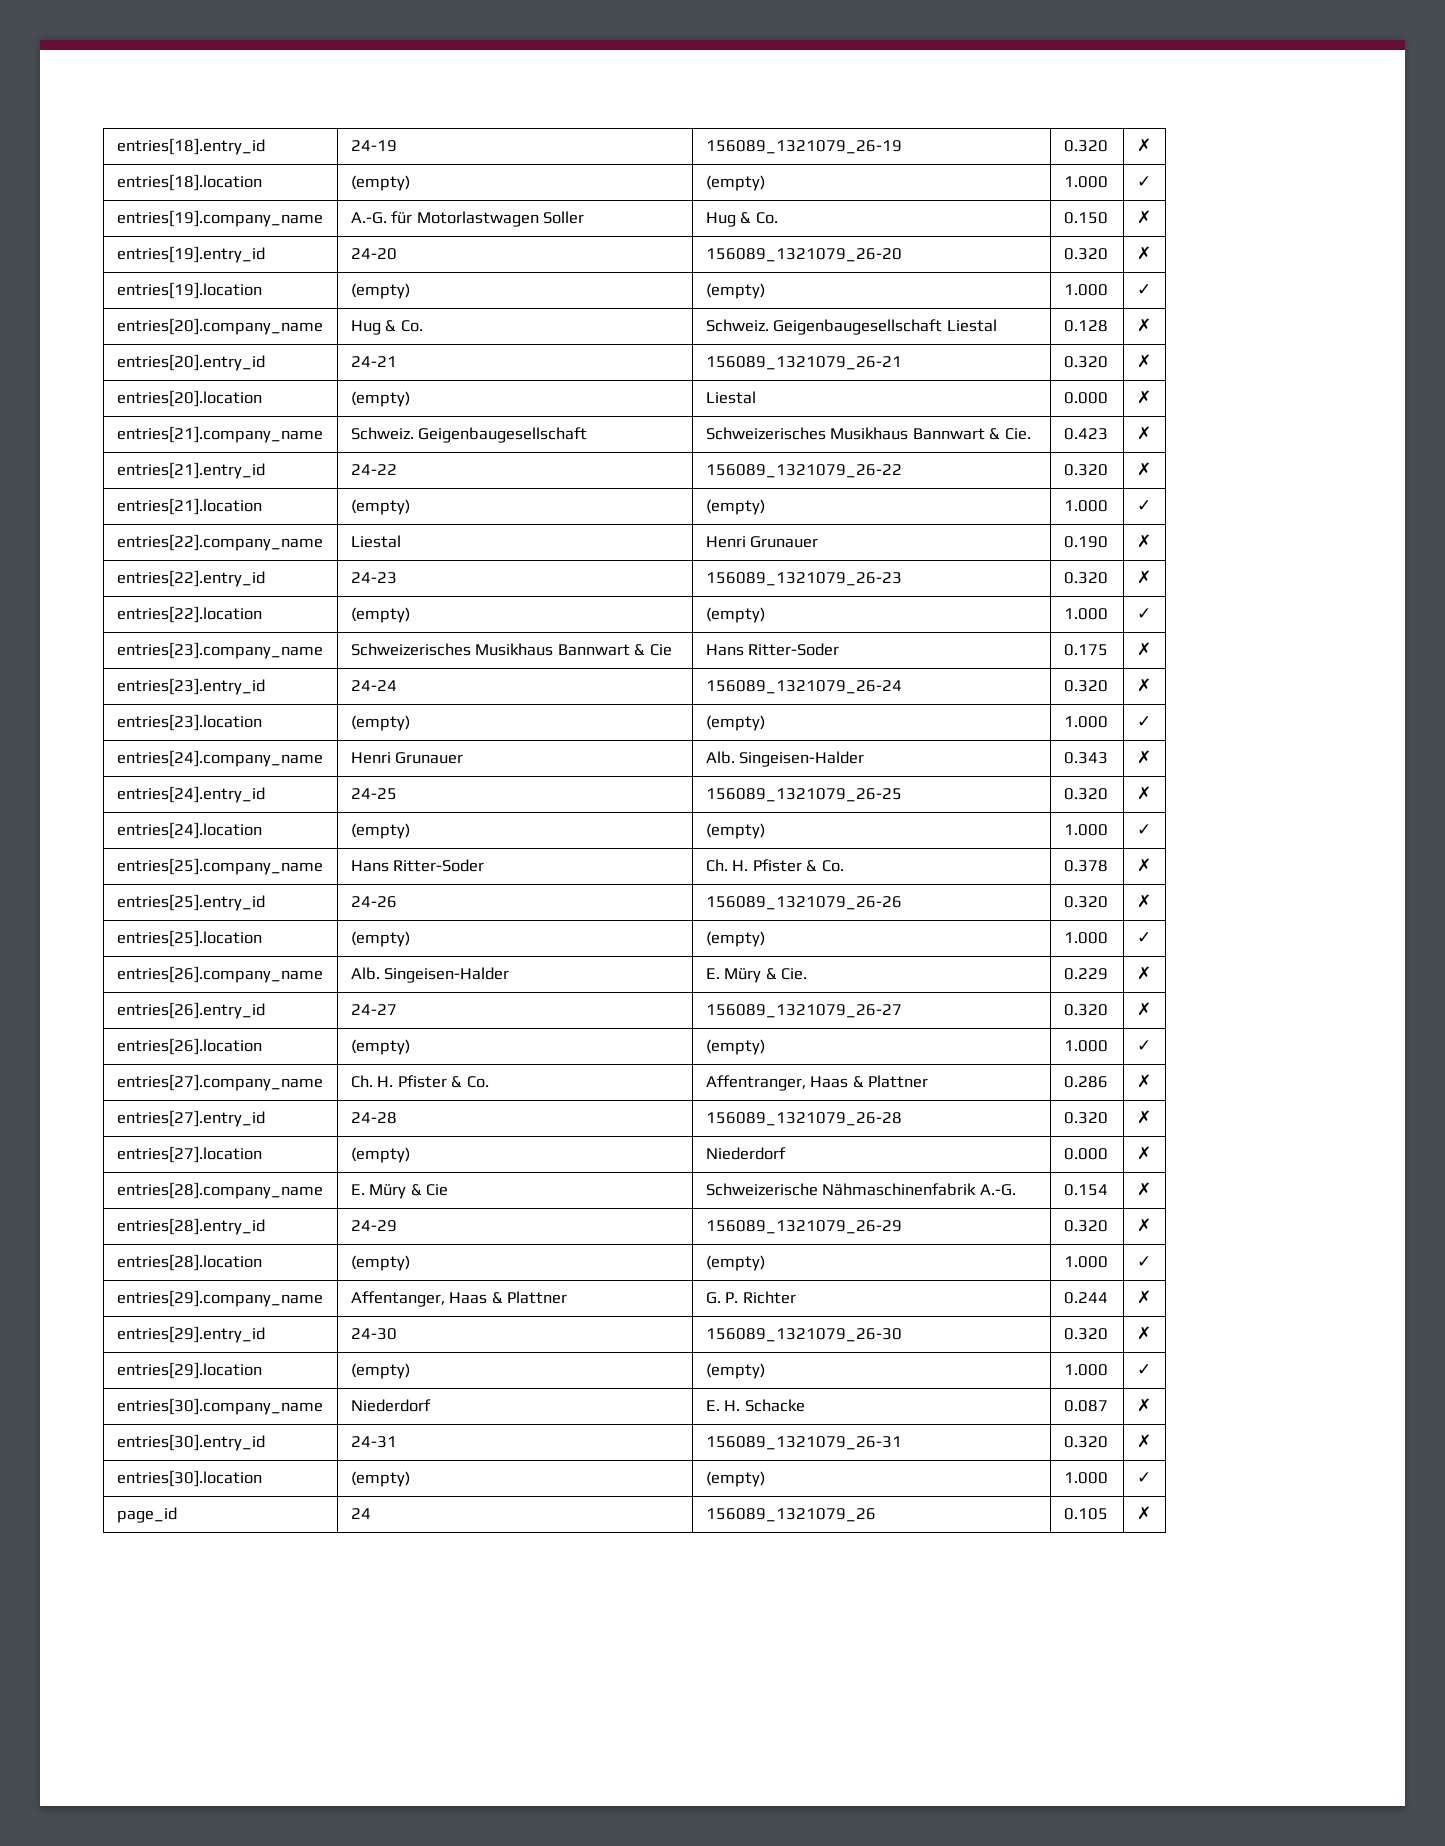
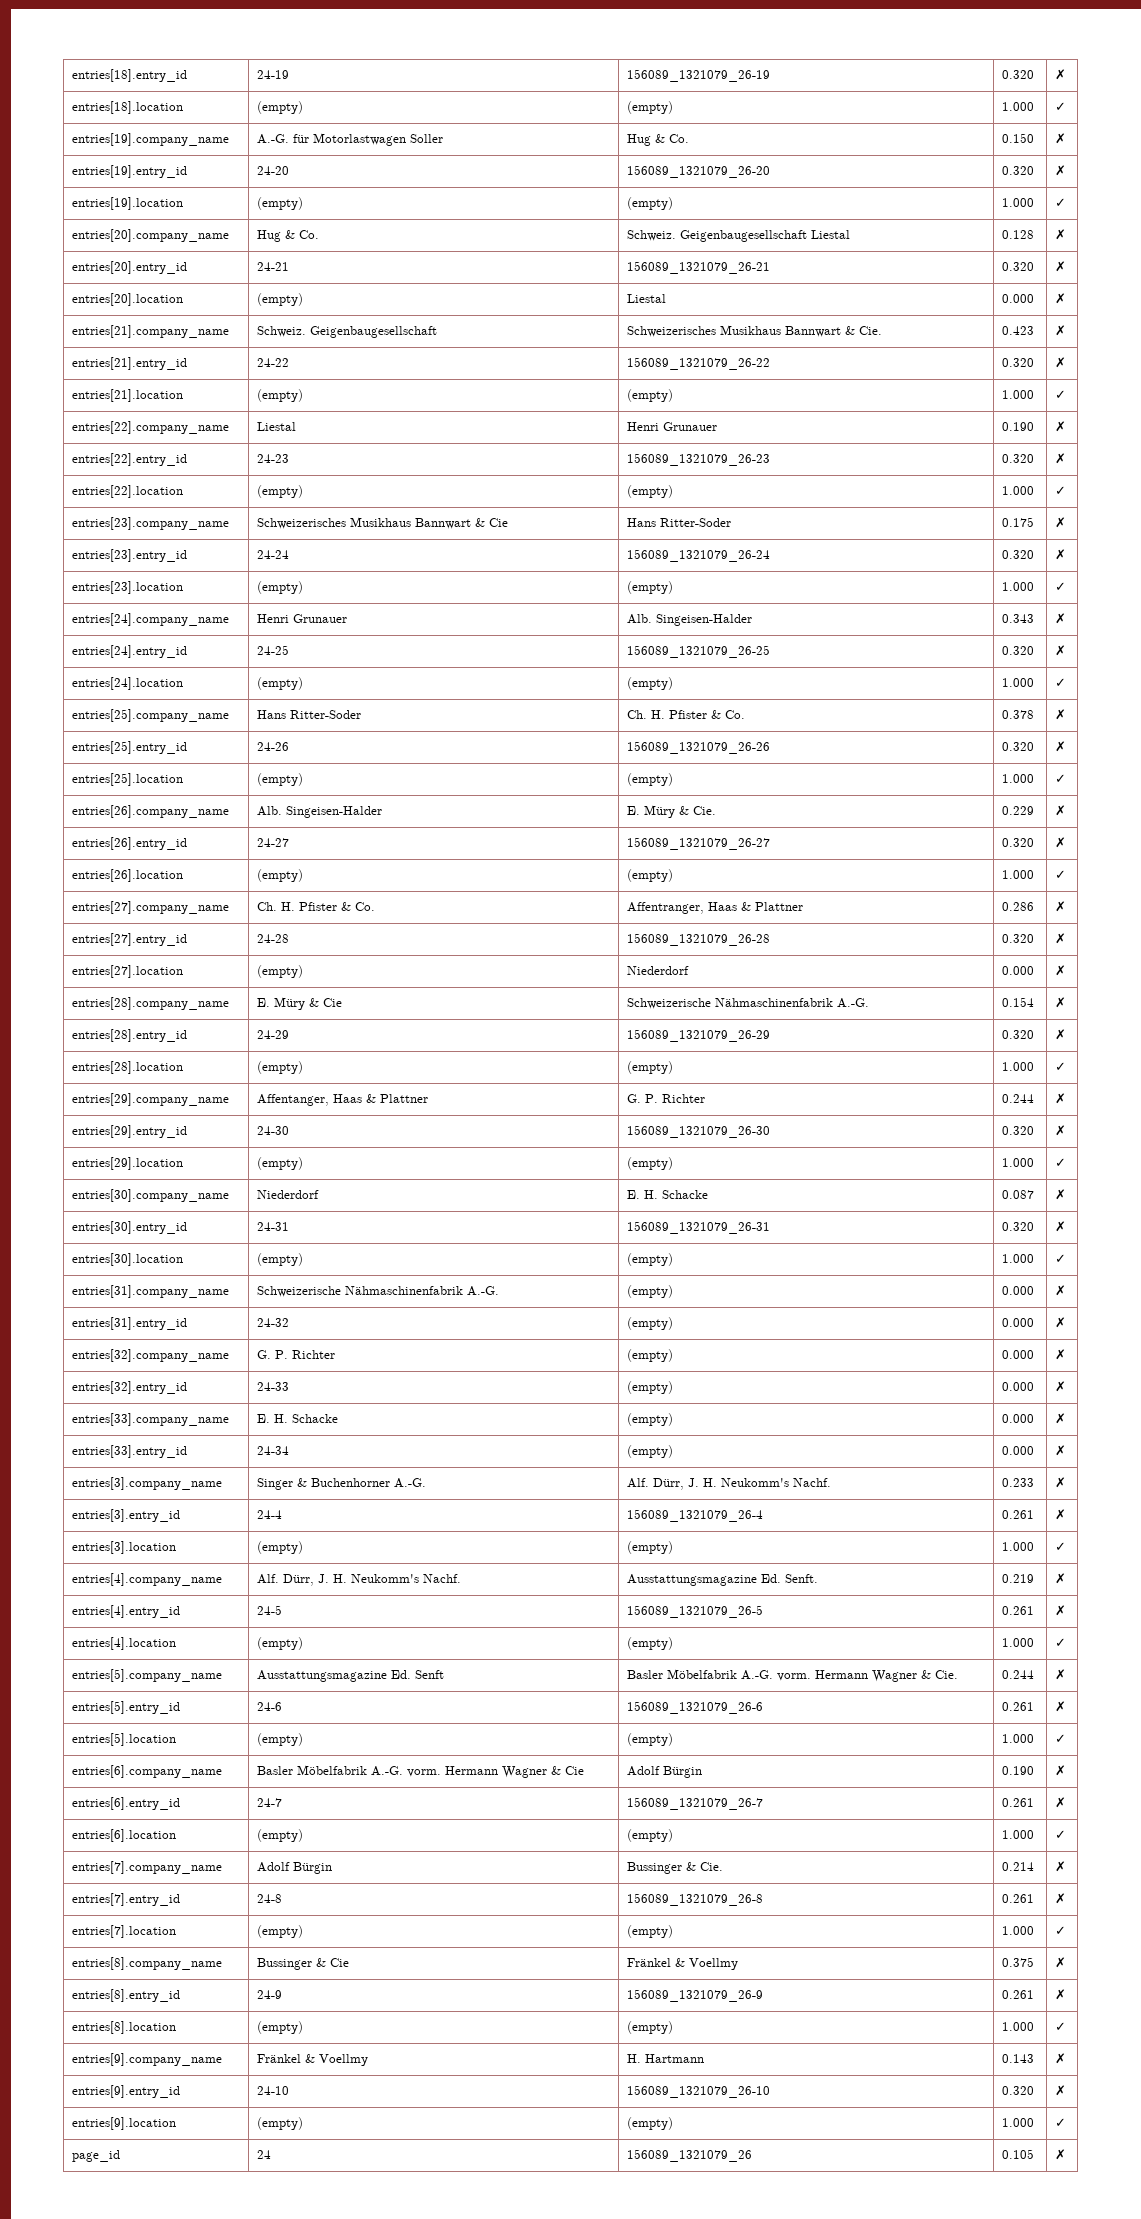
+ entries[31].company_name | Schweizerische Nähmaschinenfabrik A.-G. | (empty) | 0.000 | ✗
+ entries[31].entry_id | 24-32 | (empty) | 0.000 | ✗
+ entries[32].company_name | G. P. Richter | (empty) | 0.000 | ✗
+ entries[32].entry_id | 24-33 | (empty) | 0.000 | ✗
+ entries[33].company_name | E. H. Schacke | (empty) | 0.000 | ✗
+ entries[33].entry_id | 24-34 | (empty) | 0.000 | ✗
+ entries[3].company_name | Singer & Buchenhorner A.-G. | Alf. Dürr, J. H. Neukomm's Nachf. | 0.233 | ✗
+ entries[3].entry_id | 24-4 | 156089_1321079_26-4 | 0.261 | ✗
+ entries[3].location | (empty) | (empty) | 1.000 | ✓
+ entries[4].company_name | Alf. Dürr, J. H. Neukomm's Nachf. | Ausstattungsmagazine Ed. Senft. | 0.219 | ✗
+ entries[4].entry_id | 24-5 | 156089_1321079_26-5 | 0.261 | ✗
+ entries[4].location | (empty) | (empty) | 1.000 | ✓
+ entries[5].company_name | Ausstattungsmagazine Ed. Senft | Basler Möbelfabrik A.-G. vorm. Hermann Wagner & Cie. | 0.244 | ✗
+ entries[5].entry_id | 24-6 | 156089_1321079_26-6 | 0.261 | ✗
+ entries[5].location | (empty) | (empty) | 1.000 | ✓
+ entries[6].company_name | Basler Möbelfabrik A.-G. vorm. Hermann Wagner & Cie | Adolf Bürgin | 0.190 | ✗
+ entries[6].entry_id | 24-7 | 156089_1321079_26-7 | 0.261 | ✗
+ entries[6].location | (empty) | (empty) | 1.000 | ✓
+ entries[7].company_name | Adolf Bürgin | Bussinger & Cie. | 0.214 | ✗
+ entries[7].entry_id | 24-8 | 156089_1321079_26-8 | 0.261 | ✗
+ entries[7].location | (empty) | (empty) | 1.000 | ✓
+ entries[8].company_name | Bussinger & Cie | Fränkel & Voellmy | 0.375 | ✗
+ entries[8].entry_id | 24-9 | 156089_1321079_26-9 | 0.261 | ✗
+ entries[8].location | (empty) | (empty) | 1.000 | ✓
+ entries[9].company_name | Fränkel & Voellmy | H. Hartmann | 0.143 | ✗
+ entries[9].entry_id | 24-10 | 156089_1321079_26-10 | 0.320 | ✗
+ entries[9].location | (empty) | (empty) | 1.000 | ✓

